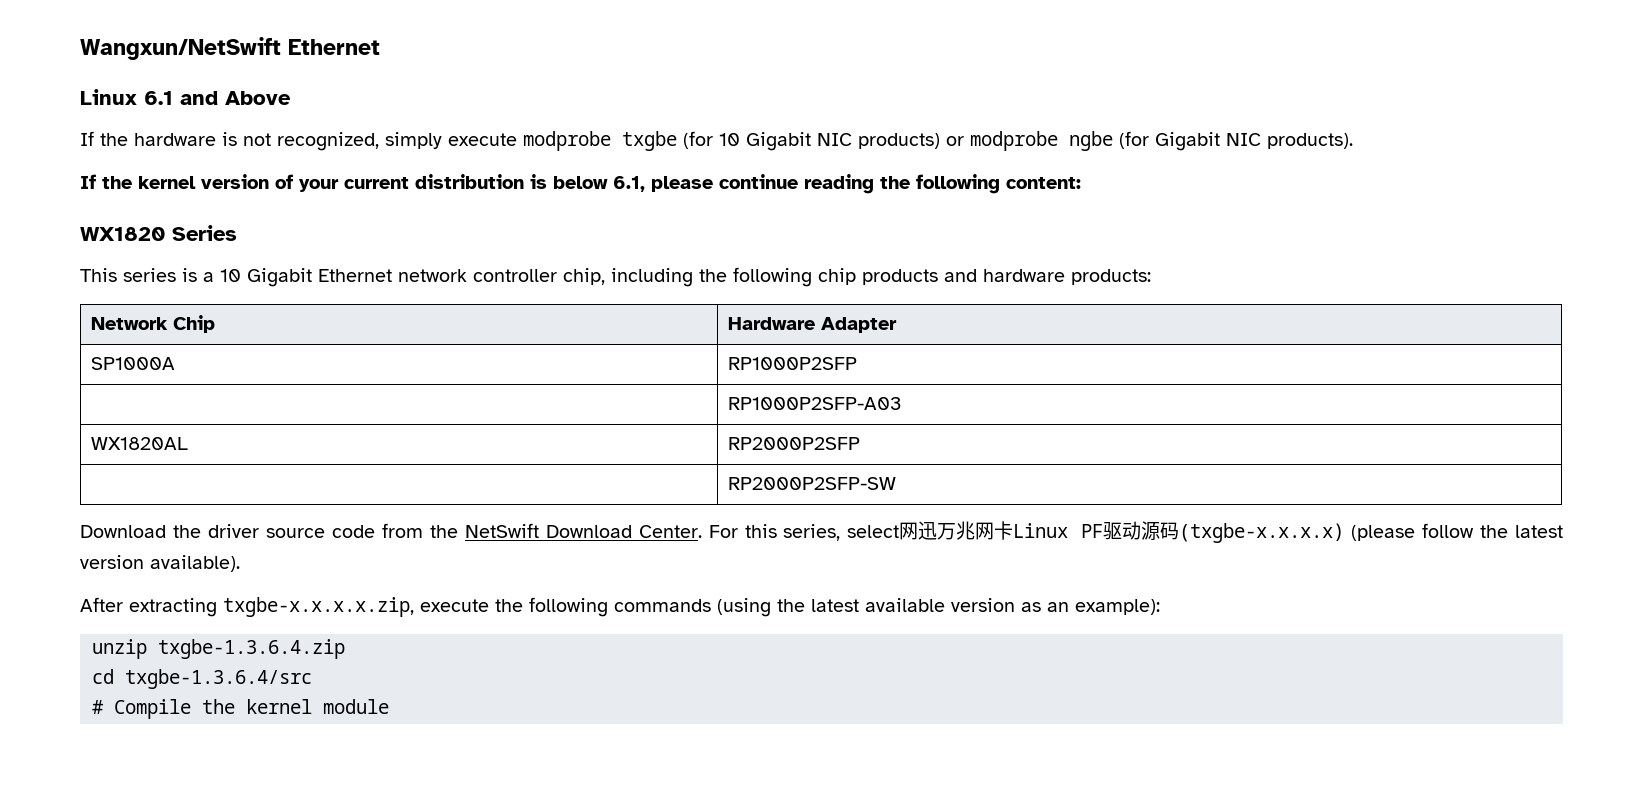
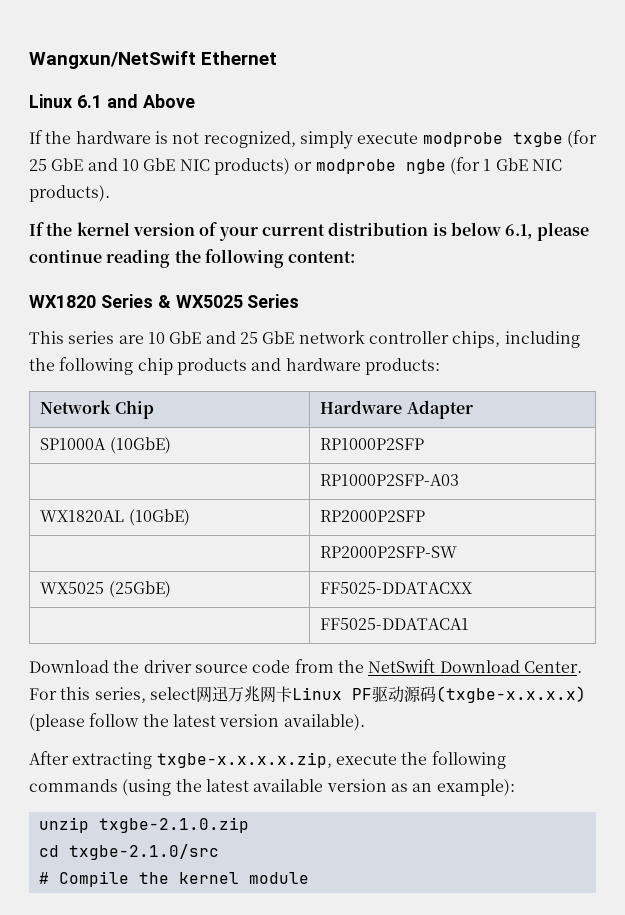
- If the hardware is not recognized, simply execute modprobe txgbe (for 10 Gigabit NIC products) or modprobe ngbe (for Gigabit NIC products).
+ If the hardware is not recognized, simply execute modprobe txgbe (for 25 GbE and 10 GbE NIC products) or modprobe ngbe (for 1 GbE NIC products).
- WX1820 Series
+ WX1820 Series & WX5025 Series
- This series is a 10 Gigabit Ethernet network controller chip, including the following chip products and hardware products:
+ This series are 10 GbE and 25 GbE network controller chips, including the following chip products and hardware products:
- SP1000A | RP1000P2SFP
+ SP1000A (10GbE) | RP1000P2SFP
- WX1820AL | RP2000P2SFP
+ WX1820AL (10GbE) | RP2000P2SFP
+ WX5025 (25GbE) | FF5025-DDATACXX
+ | FF5025-DDATACA1
- unzip txgbe-1.3.6.4.zip
+ unzip txgbe-2.1.0.zip
- cd txgbe-1.3.6.4/src
+ cd txgbe-2.1.0/src

